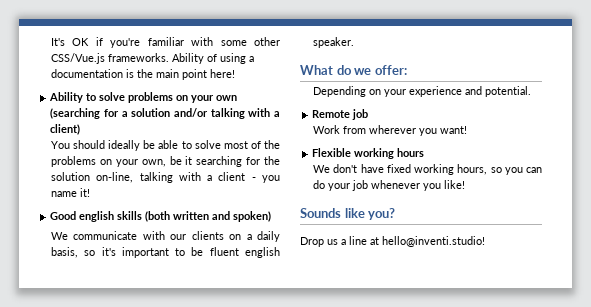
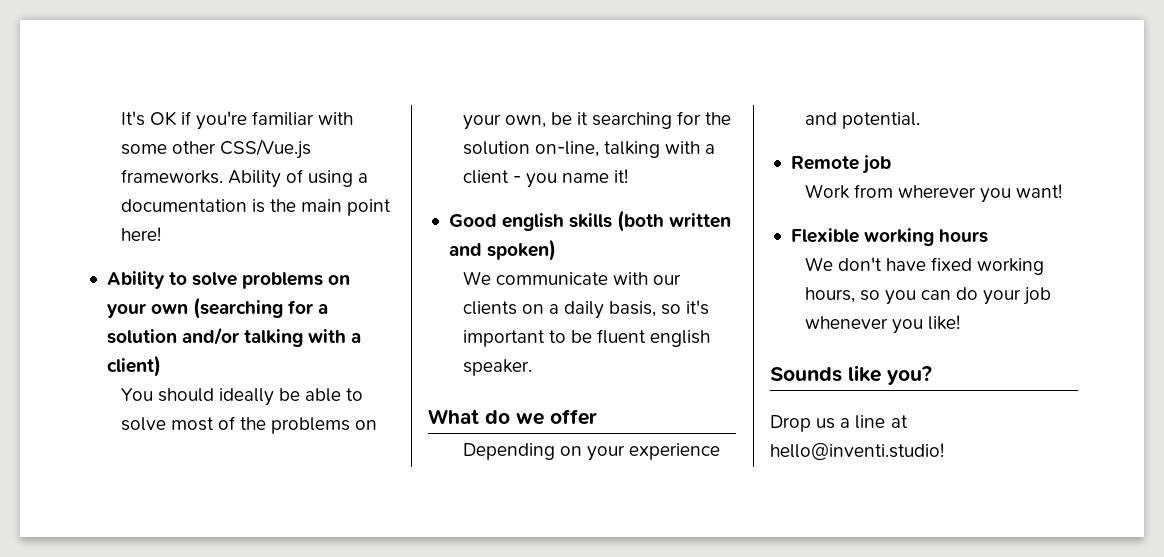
- What do we offer:
+ What do we offer

